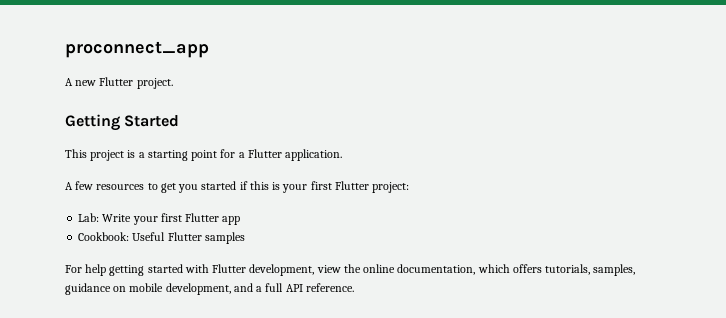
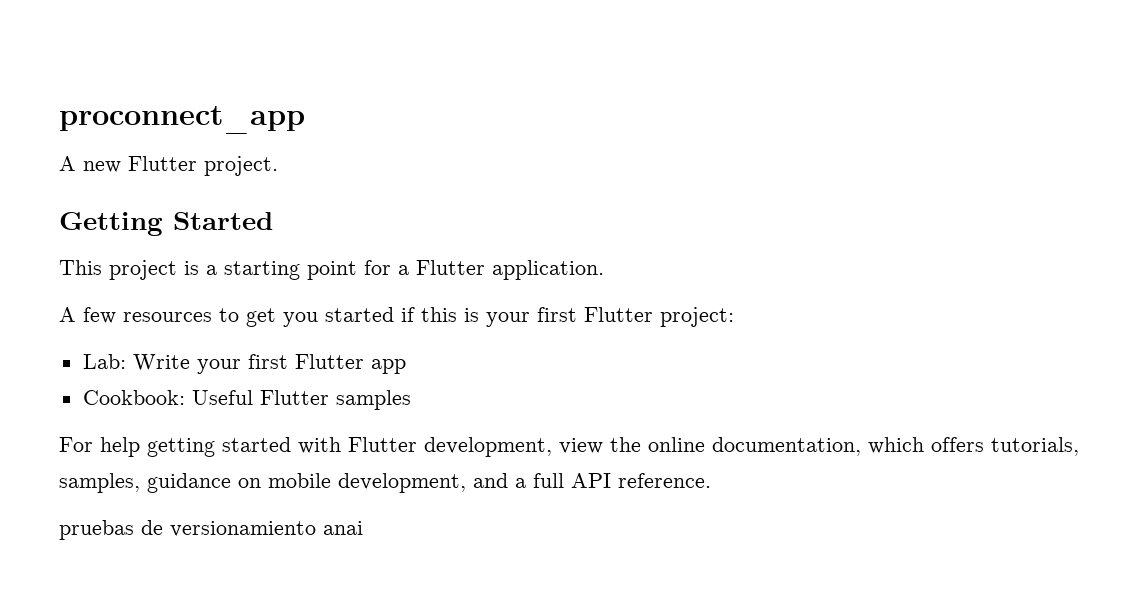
+ pruebas de versionamiento anai

